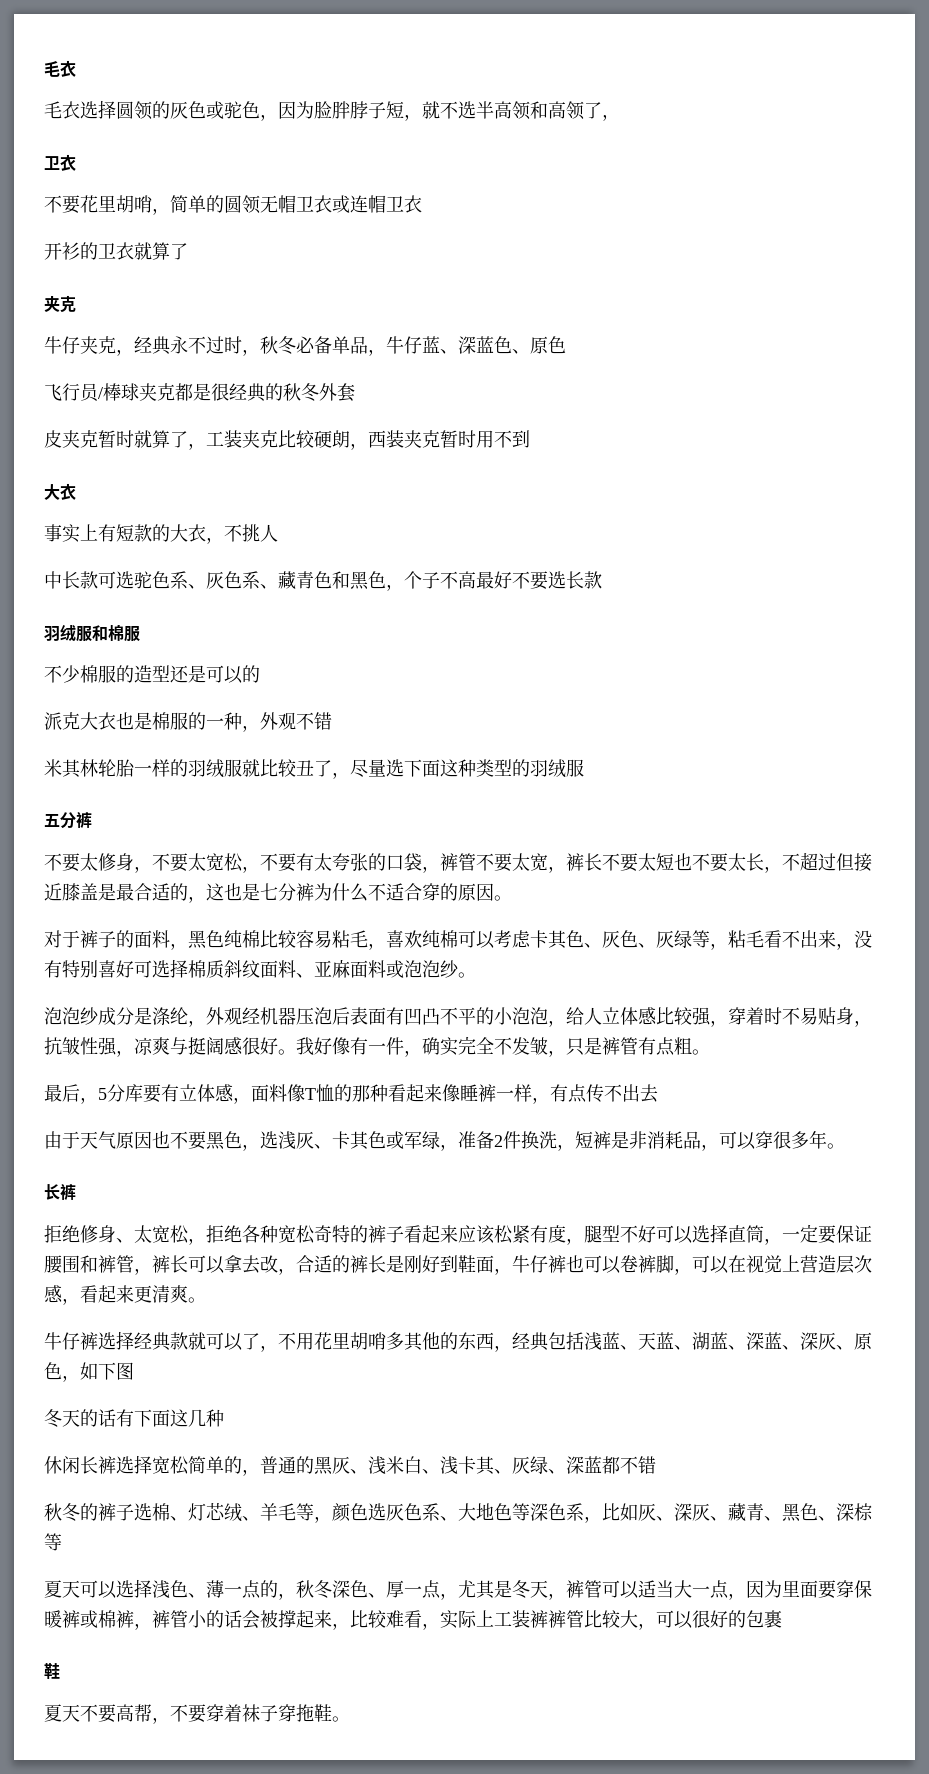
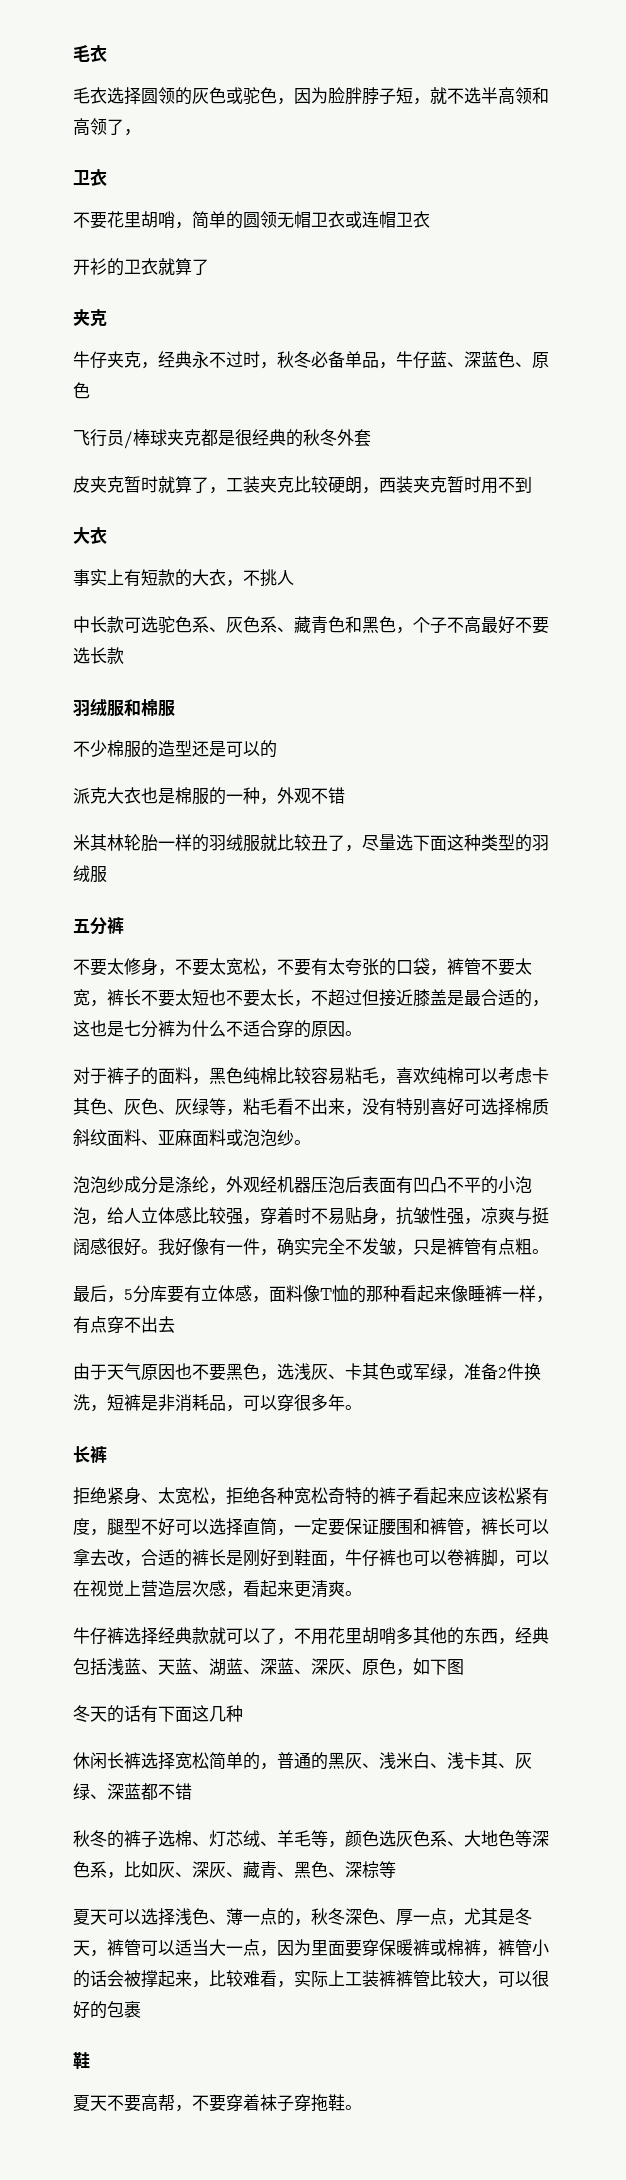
- 最后，5分库要有立体感，面料像T恤的那种看起来像睡裤一样，有点传不出去
+ 最后，5分库要有立体感，面料像T恤的那种看起来像睡裤一样，有点穿不出去
- 拒绝修身、太宽松，拒绝各种宽松奇特的裤子看起来应该松紧有度，腿型不好可以选择直筒，一定要保证腰围和裤管，裤长可以拿去改，合适的裤长是刚好到鞋面，牛仔裤也可以卷裤脚，可以在视觉上营造层次感，看起来更清爽。
+ 拒绝紧身、太宽松，拒绝各种宽松奇特的裤子看起来应该松紧有度，腿型不好可以选择直筒，一定要保证腰围和裤管，裤长可以拿去改，合适的裤长是刚好到鞋面，牛仔裤也可以卷裤脚，可以在视觉上营造层次感，看起来更清爽。

